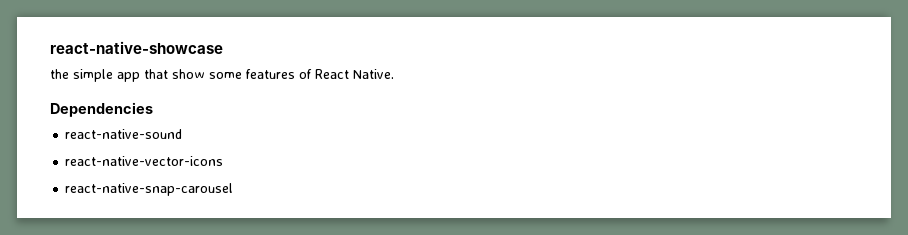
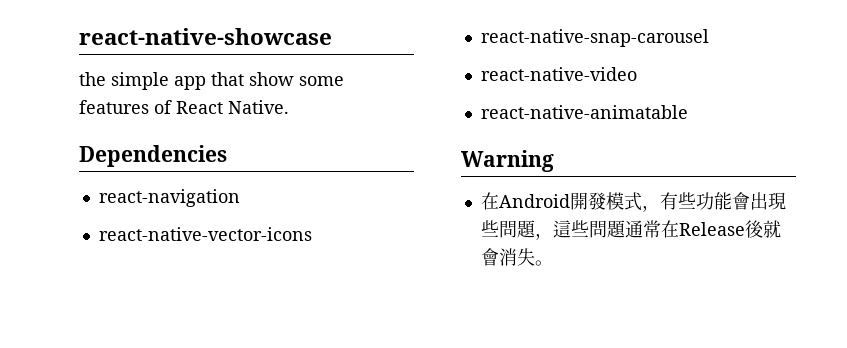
- react-native-sound
+ react-navigation
+ react-native-video
+ react-native-animatable
+ Warning
+ 在Android開發模式，有些功能會出現些問題，這些問題通常在Release後就會消失。

